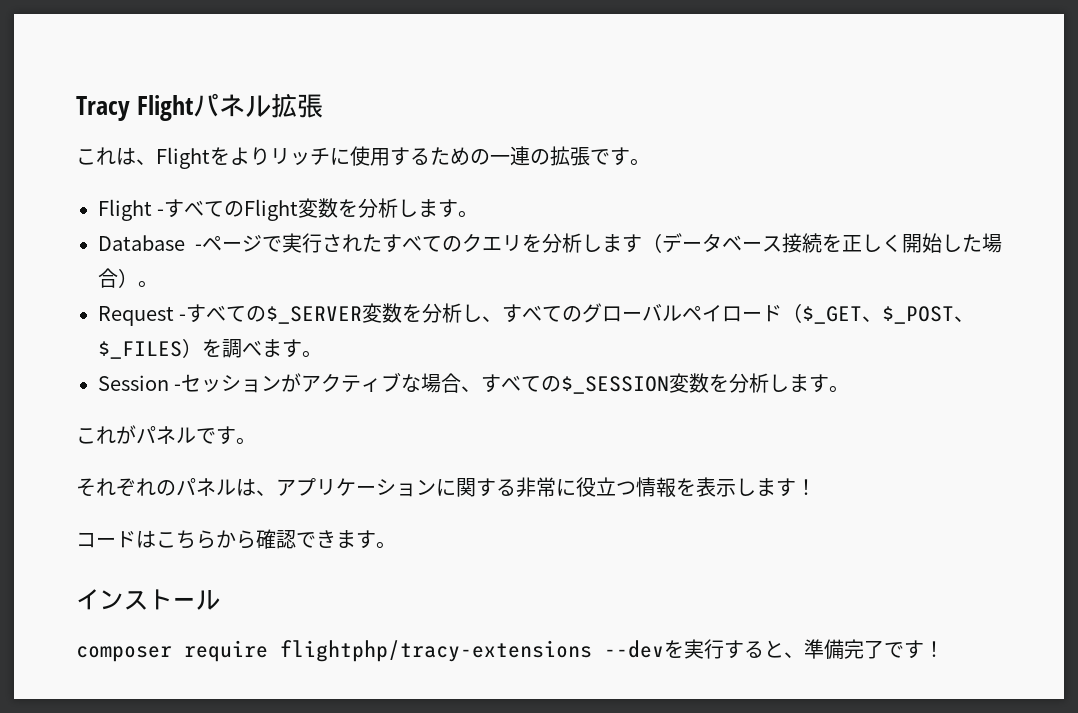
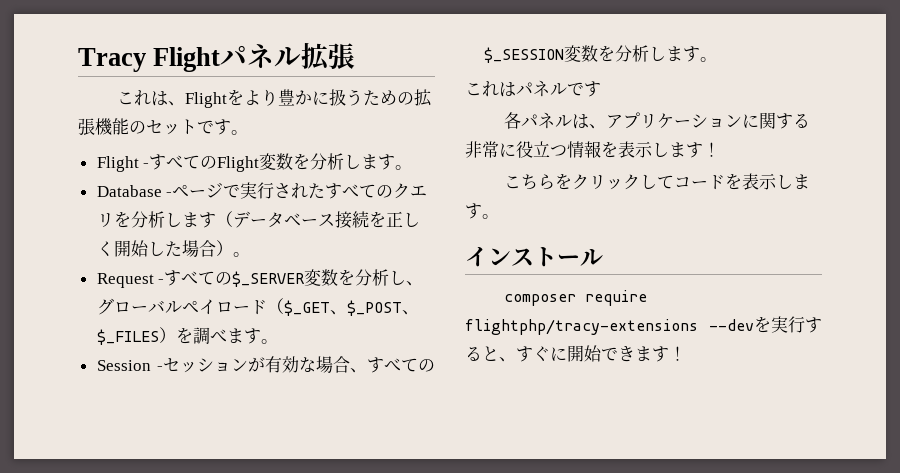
- これは、Flightをよりリッチに使用するための一連の拡張です。
+ これは、Flightをより豊かに扱うための拡張機能のセットです。
- Request -すべての$_SERVER変数を分析し、すべてのグローバルペイロード（$_GET、$_POST、$_FILES）を調べます。
+ Request -すべての$_SERVER変数を分析し、グローバルペイロード（$_GET、$_POST、$_FILES）を調べます。
- Session -セッションがアクティブな場合、すべての$_SESSION変数を分析します。
+ Session -セッションが有効な場合、すべての$_SESSION変数を分析します。
- これがパネルです。
- それぞれのパネルは、アプリケーションに関する非常に役立つ情報を表示します！
+ これはパネルです
+ 各パネルは、アプリケーションに関する非常に役立つ情報を表示します！
- コードはこちらから確認できます。
+ こちらをクリックしてコードを表示します。
- composer require flightphp/tracy-extensions --devを実行すると、準備完了です！
+ composer require flightphp/tracy-extensions --devを実行すると、すぐに開始できます！

